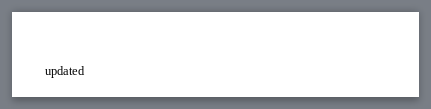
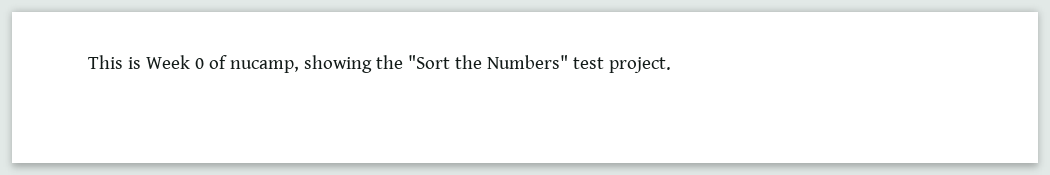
- updated
+ This is Week 0 of nucamp, showing the "Sort the Numbers" test project.

